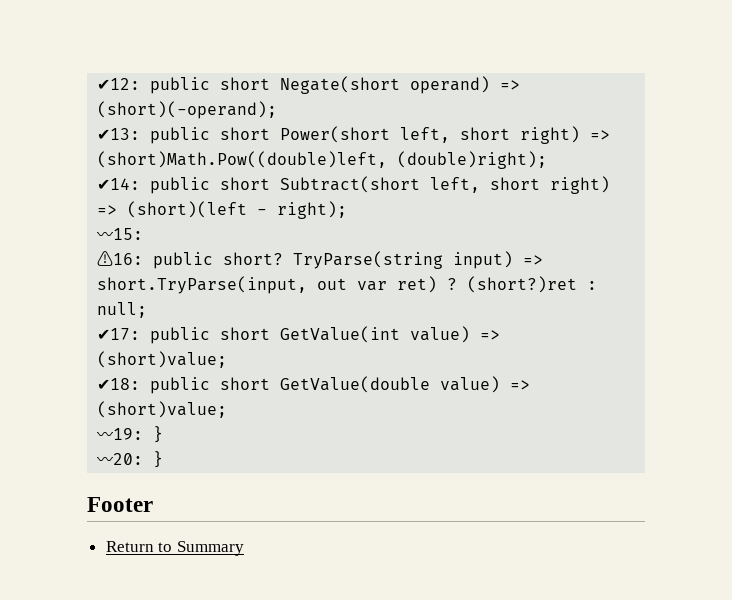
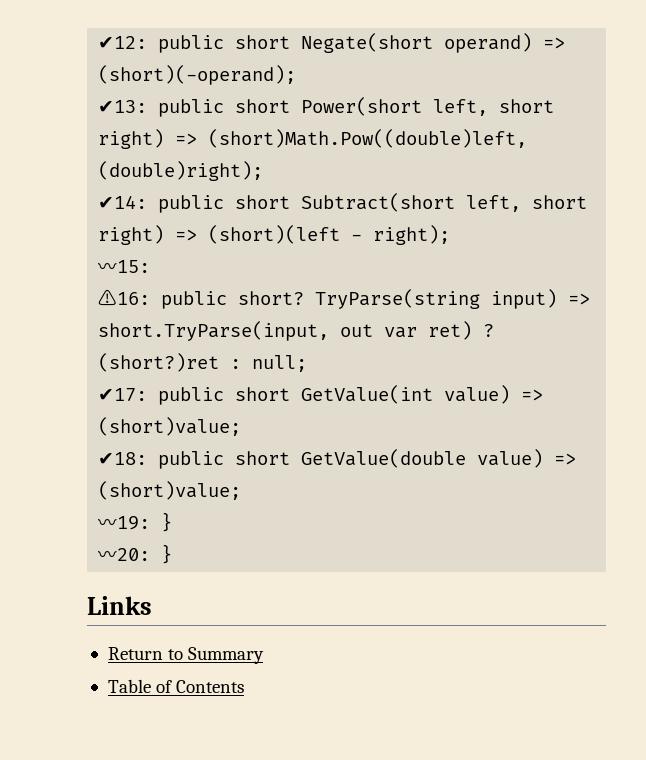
- Footer
+ Links
+ Table of Contents

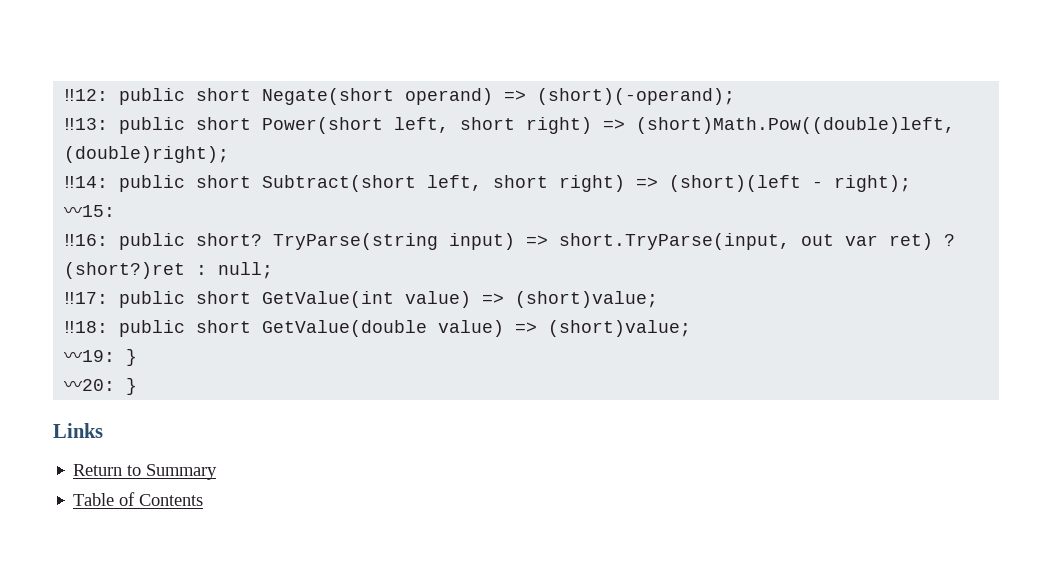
- ✔12: public short Negate(short operand) => (short)(-operand);
+ ‼12: public short Negate(short operand) => (short)(-operand);
- ✔13: public short Power(short left, short right) => (short)Math.Pow((double)left, (double)right);
+ ‼13: public short Power(short left, short right) => (short)Math.Pow((double)left, (double)right);
- ✔14: public short Subtract(short left, short right) => (short)(left - right);
+ ‼14: public short Subtract(short left, short right) => (short)(left - right);
- ⚠16: public short?
+ ‼16: public short?
- ✔17: public short GetValue(int value) => (short)value;
+ ‼17: public short GetValue(int value) => (short)value;
- ✔18: public short GetValue(double value) => (short)value;
+ ‼18: public short GetValue(double value) => (short)value;

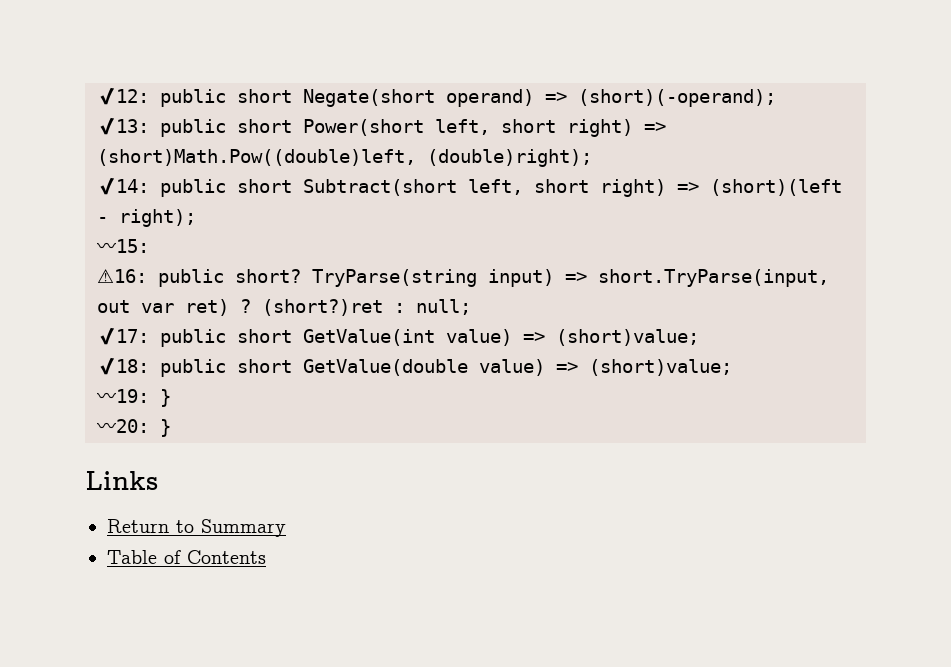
- ‼12: public short Negate(short operand) => (short)(-operand);
+ ✔12: public short Negate(short operand) => (short)(-operand);
- ‼13: public short Power(short left, short right) => (short)Math.Pow((double)left, (double)right);
+ ✔13: public short Power(short left, short right) => (short)Math.Pow((double)left, (double)right);
- ‼14: public short Subtract(short left, short right) => (short)(left - right);
+ ✔14: public short Subtract(short left, short right) => (short)(left - right);
- ‼16: public short?
+ ⚠16: public short?
- ‼17: public short GetValue(int value) => (short)value;
+ ✔17: public short GetValue(int value) => (short)value;
- ‼18: public short GetValue(double value) => (short)value;
+ ✔18: public short GetValue(double value) => (short)value;

